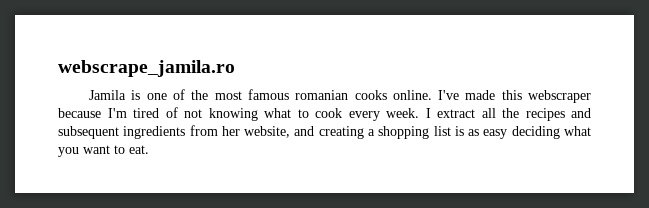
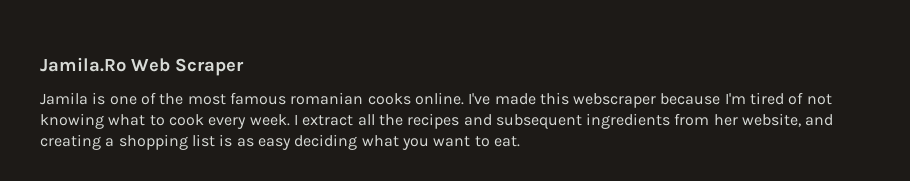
- webscrape_jamila.ro
+ Jamila.Ro Web Scraper

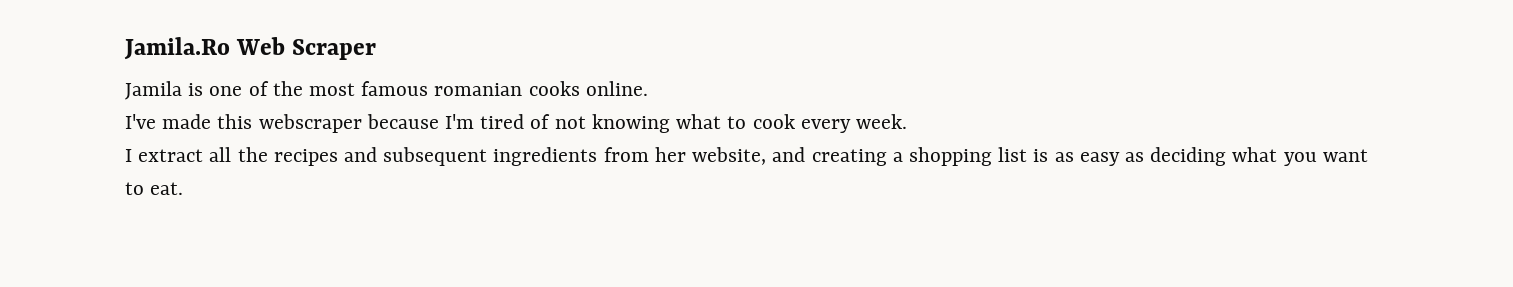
- Jamila is one of the most famous romanian cooks online. I've made this webscraper because I'm tired of not knowing what to cook every week. I extract all the recipes and subsequent ingredients from her website, and creating a shopping list is as easy deciding what you want to eat.
+ Jamila is one of the most famous romanian cooks online.
+ I've made this webscraper because I'm tired of not knowing what to cook every week.
+ I extract all the recipes and subsequent ingredients from her website, and creating a shopping list is as easy as deciding what you want to eat.

